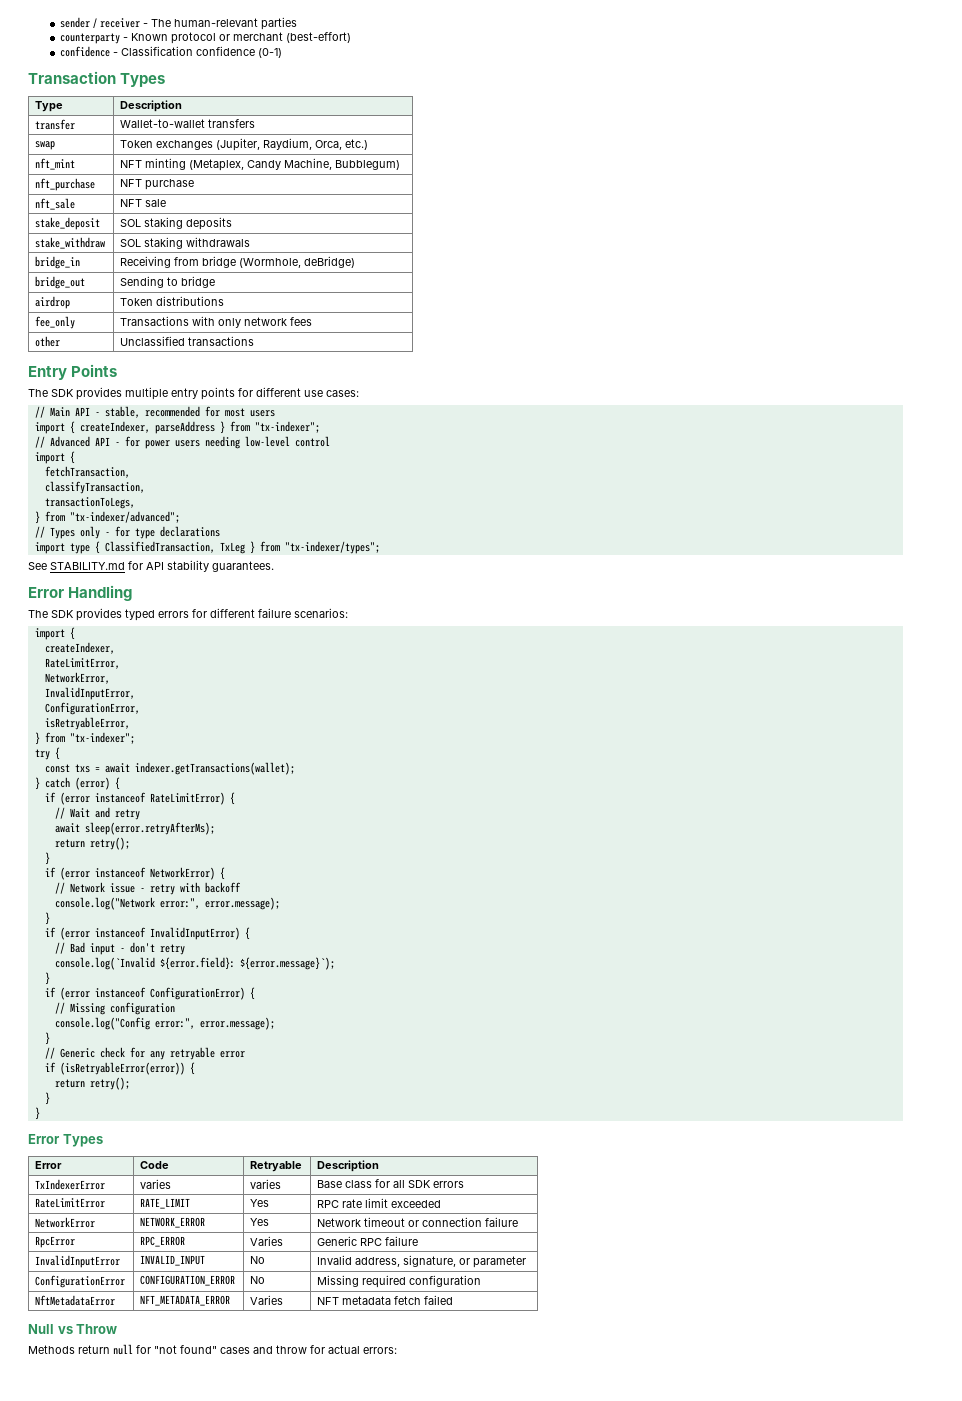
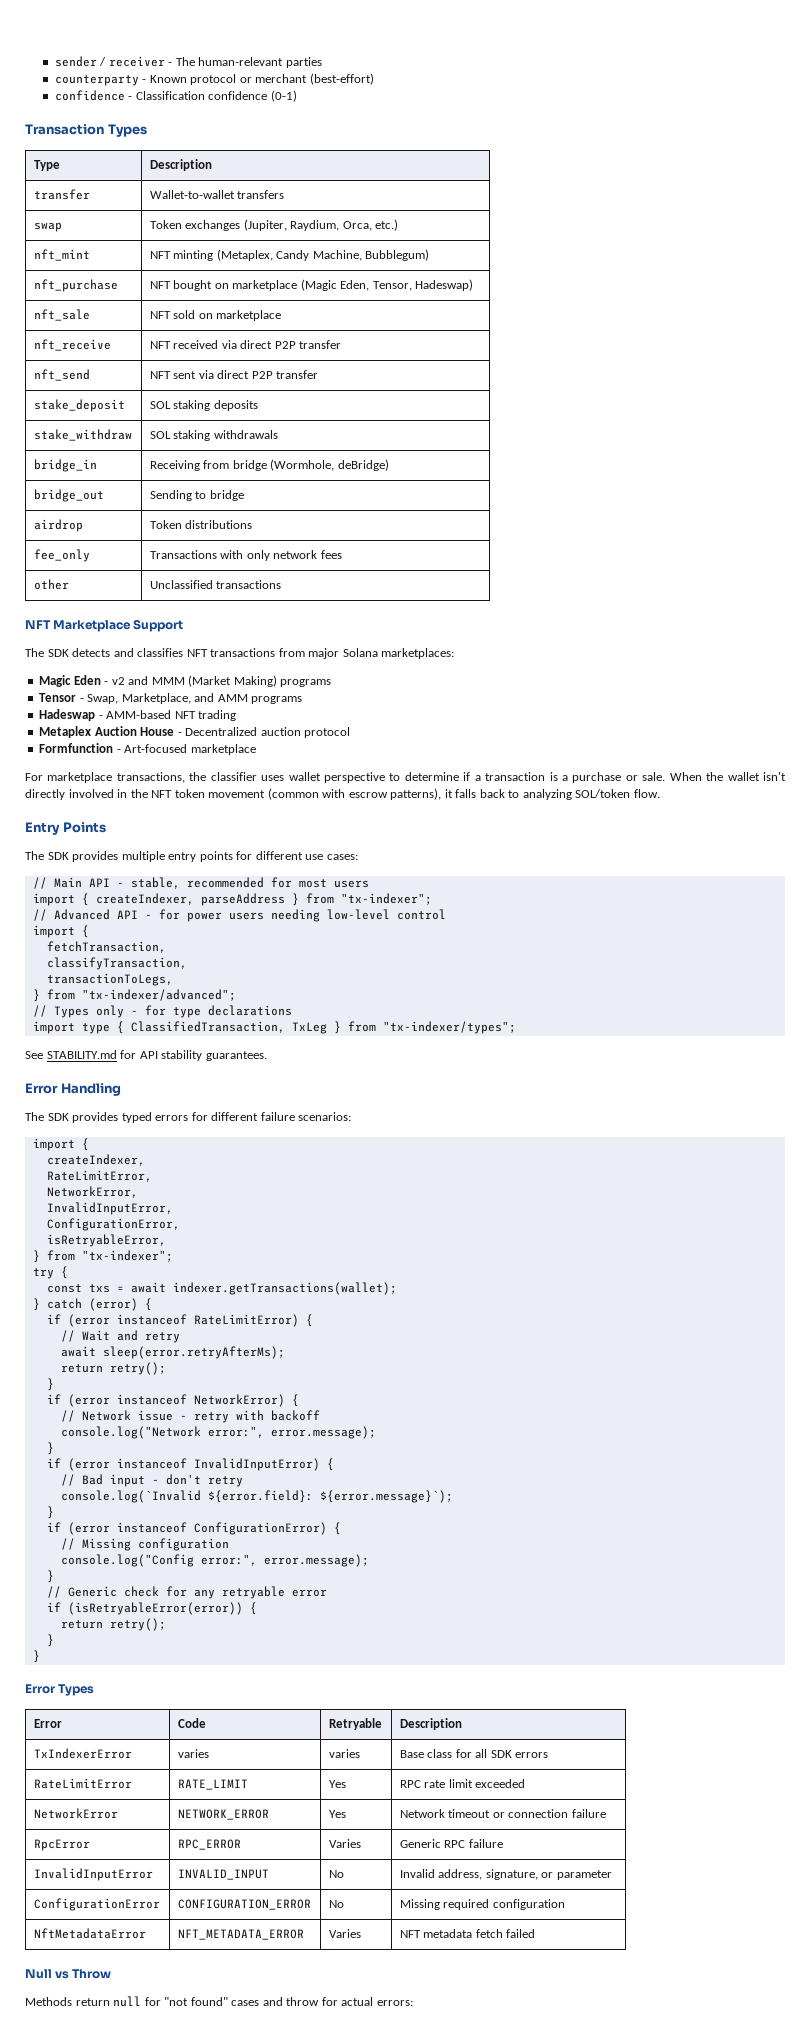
- nft_purchase | NFT purchase
- nft_sale | NFT sale
+ nft_purchase | NFT bought on marketplace (Magic Eden, Tensor, Hadeswap)
+ nft_sale | NFT sold on marketplace
+ nft_receive | NFT received via direct P2P transfer
+ nft_send | NFT sent via direct P2P transfer
+ NFT Marketplace Support
+ The SDK detects and classifies NFT transactions from major Solana marketplaces:
+ Magic Eden - v2 and MMM (Market Making) programs
+ Tensor - Swap, Marketplace, and AMM programs
+ Hadeswap - AMM-based NFT trading
+ Metaplex Auction House - Decentralized auction protocol
+ Formfunction - Art-focused marketplace
+ For marketplace transactions, the classifier uses wallet perspective to determine if a transaction is a purchase or sale. When the wallet isn't directly involved in the NFT token movement (common with escrow patterns), it falls back to analyzing SOL/token flow.

